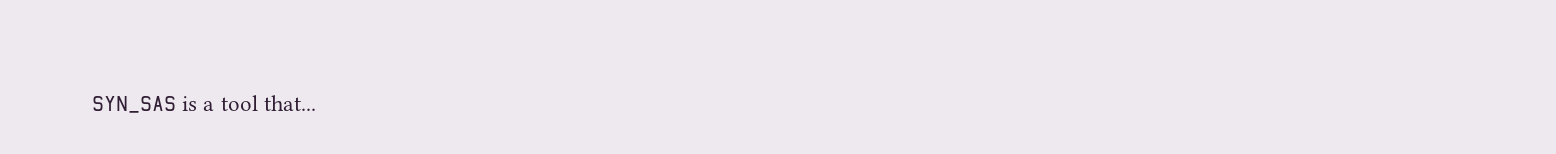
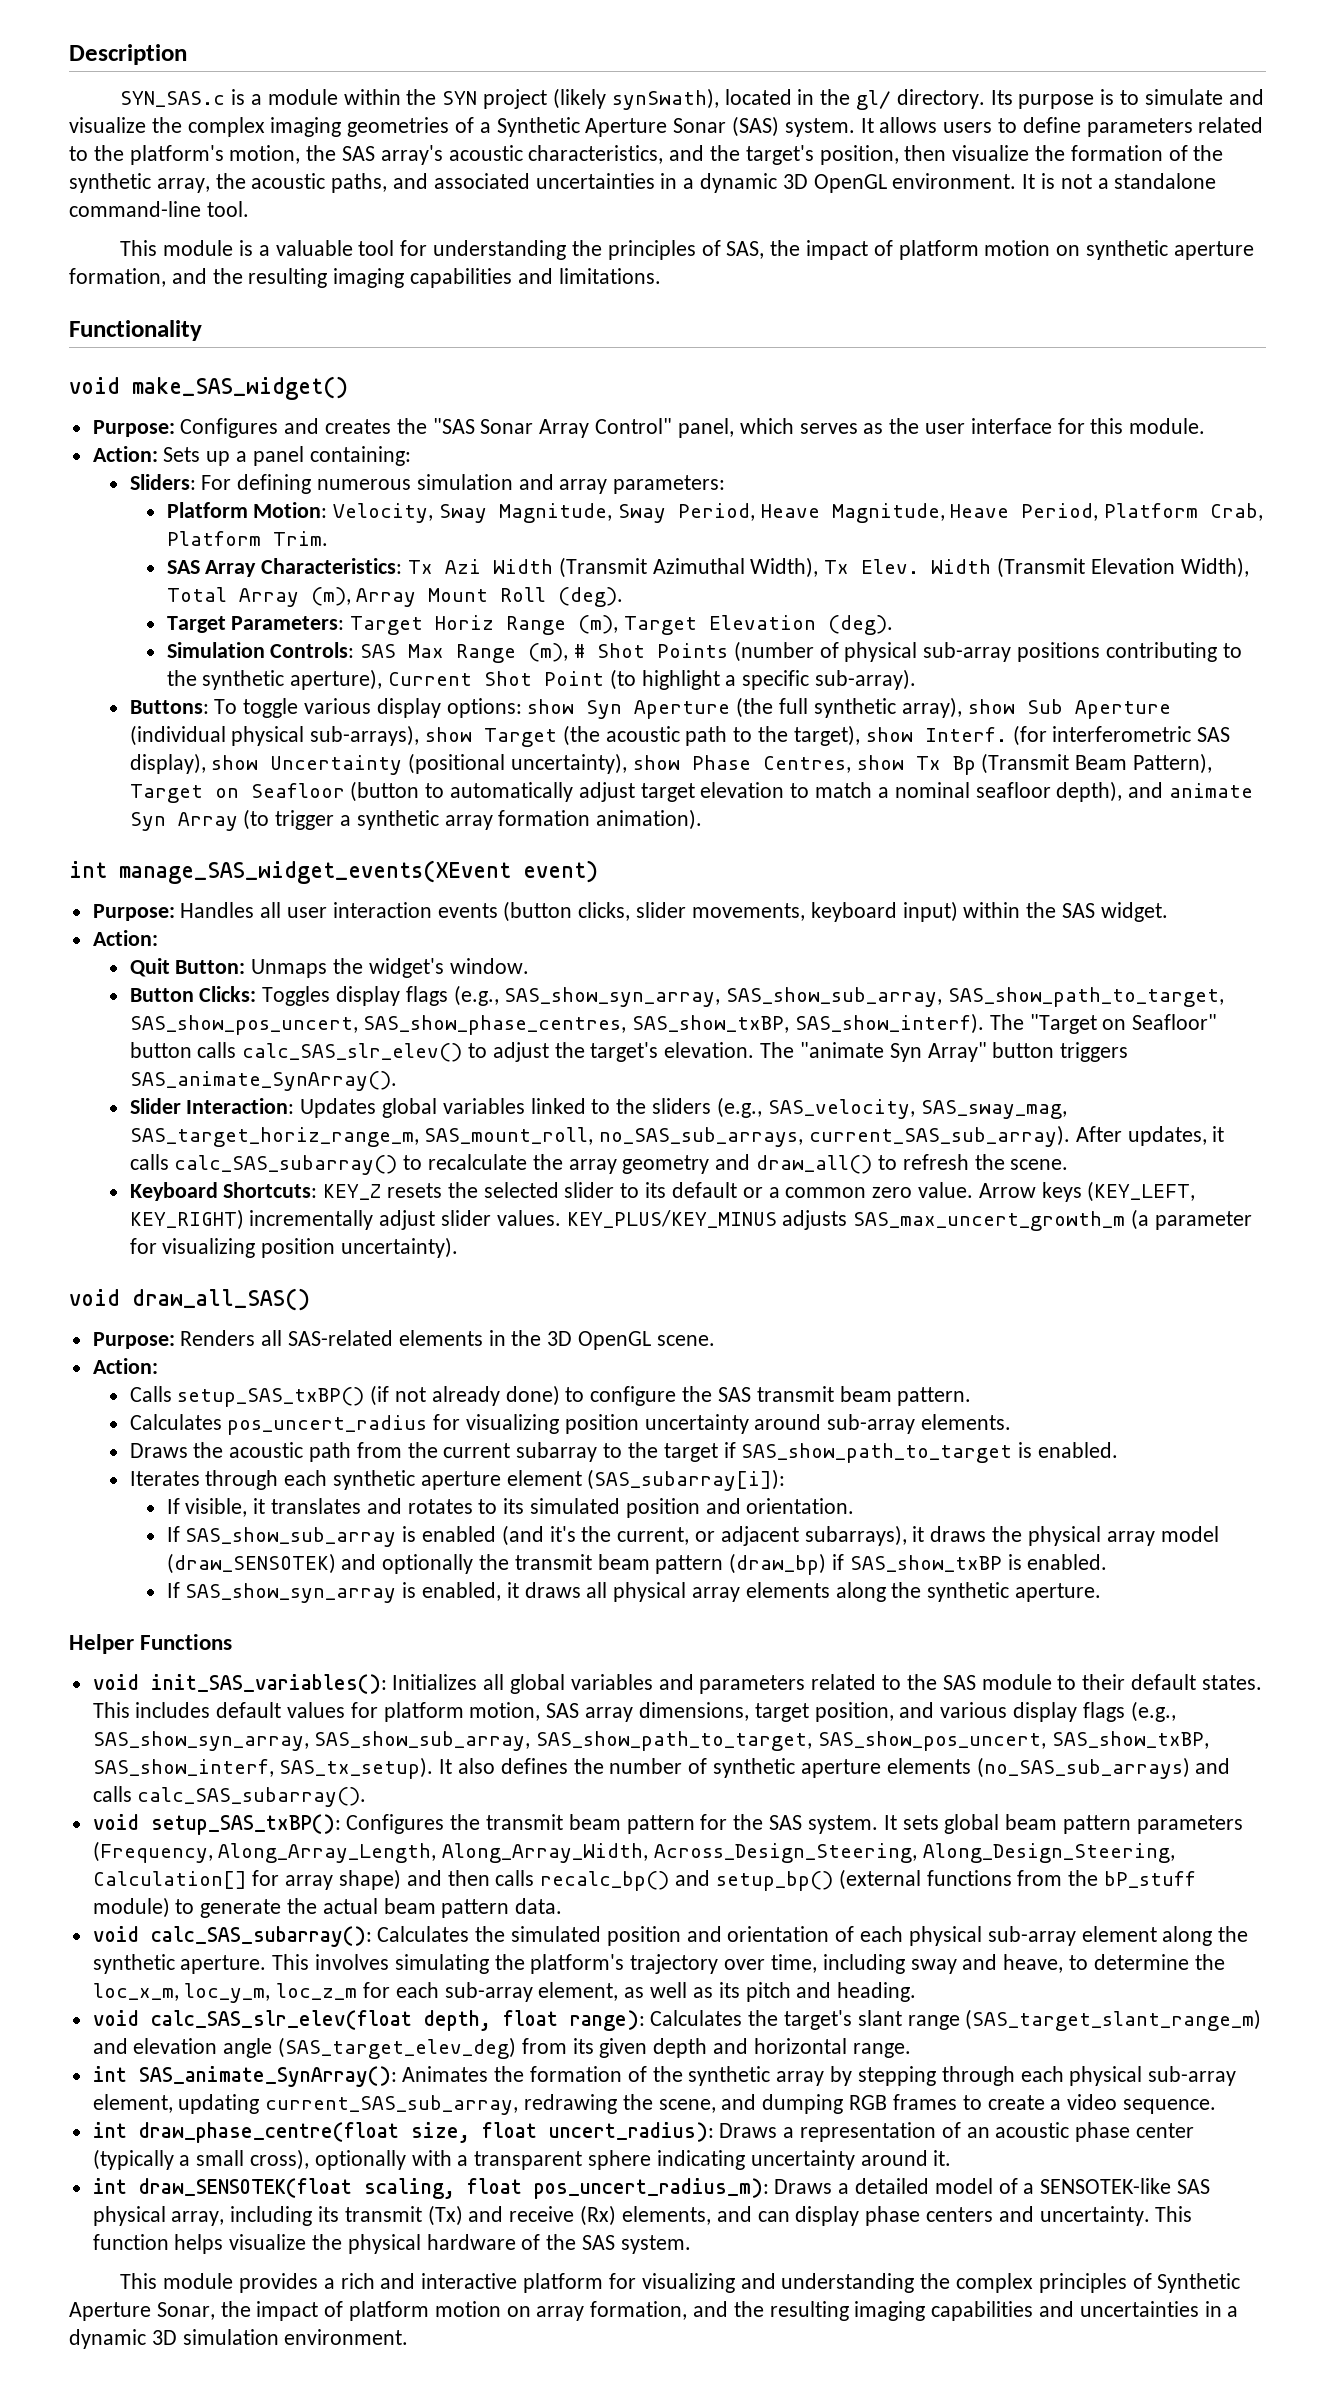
- SYN_SAS is a tool that...
+ Description
+ SYN_SAS.c is a module within the SYN project (likely synSwath), located in the gl/ directory. Its purpose is to simulate and visualize the complex imaging geometries of a Synthetic Aperture Sonar (SAS) system. It allows users to define parameters related to the platform's motion, the SAS array's acoustic characteristics, and the target's position, then visualize the formation of the synthetic array, the acoustic paths, and associated uncertainties in a dynamic 3D OpenGL environment. It is not a standalone command-line tool.
+ This module is a valuable tool for understanding the principles of SAS, the impact of platform motion on synthetic aperture formation, and the resulting imaging capabilities and limitations.
+ Functionality
+ void make_SAS_widget()
+ Purpose: Configures and creates the "SAS Sonar Array Control" panel, which serves as the user interface for this module.
+ Action: Sets up a panel containing:
+ Sliders: For defining numerous simulation and array parameters:
+ Platform Motion: Velocity, Sway Magnitude, Sway Period, Heave Magnitude, Heave Period, Platform Crab, Platform Trim.
+ SAS Array Characteristics: Tx Azi Width (Transmit Azimuthal Width), Tx Elev. Width (Transmit Elevation Width), Total Array (m), Array Mount Roll (deg).
+ Target Parameters: Target Horiz Range (m), Target Elevation (deg).
+ Simulation Controls: SAS Max Range (m), # Shot Points (number of physical sub-array positions contributing to the synthetic aperture), Current Shot Point (to highlight a specific sub-array).
+ Buttons: To toggle various display options: show Syn Aperture (the full synthetic array), show Sub Aperture (individual physical sub-arrays), show Target (the acoustic path to the target), show Interf. (for interferometric SAS display), show Uncertainty (positional uncertainty), show Phase Centres, show Tx Bp (Transmit Beam Pattern), Target on Seafloor (button to automatically adjust target elevation to match a nominal seafloor depth), and animate Syn Array (to trigger a synthetic array formation animation).
+ int manage_SAS_widget_events(XEvent event)
+ Purpose: Handles all user interaction events (button clicks, slider movements, keyboard input) within the SAS widget.
+ Action:
+ Quit Button: Unmaps the widget's window.
+ Button Clicks: Toggles display flags (e.g., SAS_show_syn_array, SAS_show_sub_array, SAS_show_path_to_target, SAS_show_pos_uncert, SAS_show_phase_centres, SAS_show_txBP, SAS_show_interf). The "Target on Seafloor" button calls calc_SAS_slr_elev() to adjust the target's elevation. The "animate Syn Array" button triggers SAS_animate_SynArray().
+ Slider Interaction: Updates global variables linked to the sliders (e.g., SAS_velocity, SAS_sway_mag, SAS_target_horiz_range_m, SAS_mount_roll, no_SAS_sub_arrays, current_SAS_sub_array). After updates, it calls calc_SAS_subarray() to recalculate the array geometry and draw_all() to refresh the scene.
+ Keyboard Shortcuts: KEY_Z resets the selected slider to its default or a common zero value. Arrow keys (KEY_LEFT, KEY_RIGHT) incrementally adjust slider values. KEY_PLUS/KEY_MINUS adjusts SAS_max_uncert_growth_m (a parameter for visualizing position uncertainty).
+ void draw_all_SAS()
+ Purpose: Renders all SAS-related elements in the 3D OpenGL scene.
+ Action:
+ Calls setup_SAS_txBP() (if not already done) to configure the SAS transmit beam pattern.
+ Calculates pos_uncert_radius for visualizing position uncertainty around sub-array elements.
+ Draws the acoustic path from the current subarray to the target if SAS_show_path_to_target is enabled.
+ Iterates through each synthetic aperture element (SAS_subarray[i]):
+ If visible, it translates and rotates to its simulated position and orientation.
+ If SAS_show_sub_array is enabled (and it's the current, or adjacent subarrays), it draws the physical array model (draw_SENSOTEK) and optionally the transmit beam pattern (draw_bp) if SAS_show_txBP is enabled.
+ If SAS_show_syn_array is enabled, it draws all physical array elements along the synthetic aperture.
+ Helper Functions
+ void init_SAS_variables(): Initializes all global variables and parameters related to the SAS module to their default states. This includes default values for platform motion, SAS array dimensions, target position, and various display flags (e.g., SAS_show_syn_array, SAS_show_sub_array, SAS_show_path_to_target, SAS_show_pos_uncert, SAS_show_txBP, SAS_show_interf, SAS_tx_setup). It also defines the number of synthetic aperture elements (no_SAS_sub_arrays) and calls calc_SAS_subarray().
+ void setup_SAS_txBP(): Configures the transmit beam pattern for the SAS system. It sets global beam pattern parameters (Frequency, Along_Array_Length, Along_Array_Width, Across_Design_Steering, Along_Design_Steering, Calculation[] for array shape) and then calls recalc_bp() and setup_bp() (external functions from the bP_stuff module) to generate the actual beam pattern data.
+ void calc_SAS_subarray(): Calculates the simulated position and orientation of each physical sub-array element along the synthetic aperture. This involves simulating the platform's trajectory over time, including sway and heave, to determine the loc_x_m, loc_y_m, loc_z_m for each sub-array element, as well as its pitch and heading.
+ void calc_SAS_slr_elev(float depth, float range): Calculates the target's slant range (SAS_target_slant_range_m) and elevation angle (SAS_target_elev_deg) from its given depth and horizontal range.
+ int SAS_animate_SynArray(): Animates the formation of the synthetic array by stepping through each physical sub-array element, updating current_SAS_sub_array, redrawing the scene, and dumping RGB frames to create a video sequence.
+ int draw_phase_centre(float size, float uncert_radius): Draws a representation of an acoustic phase center (typically a small cross), optionally with a transparent sphere indicating uncertainty around it.
+ int draw_SENSOTEK(float scaling, float pos_uncert_radius_m): Draws a detailed model of a SENSOTEK-like SAS physical array, including its transmit (Tx) and receive (Rx) elements, and can display phase centers and uncertainty. This function helps visualize the physical hardware of the SAS system.
+ This module provides a rich and interactive platform for visualizing and understanding the complex principles of Synthetic Aperture Sonar, the impact of platform motion on array formation, and the resulting imaging capabilities and uncertainties in a dynamic 3D simulation environment.

